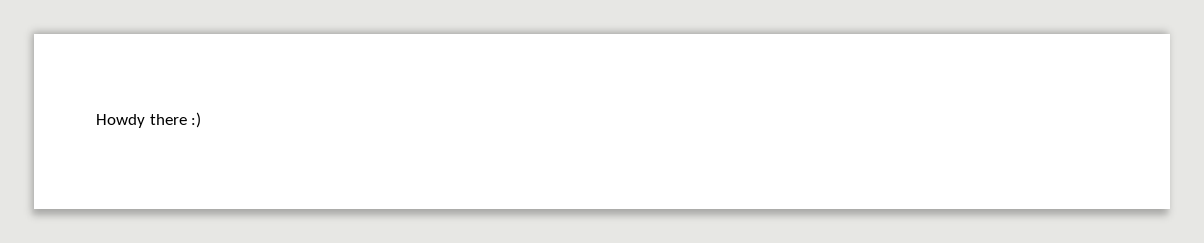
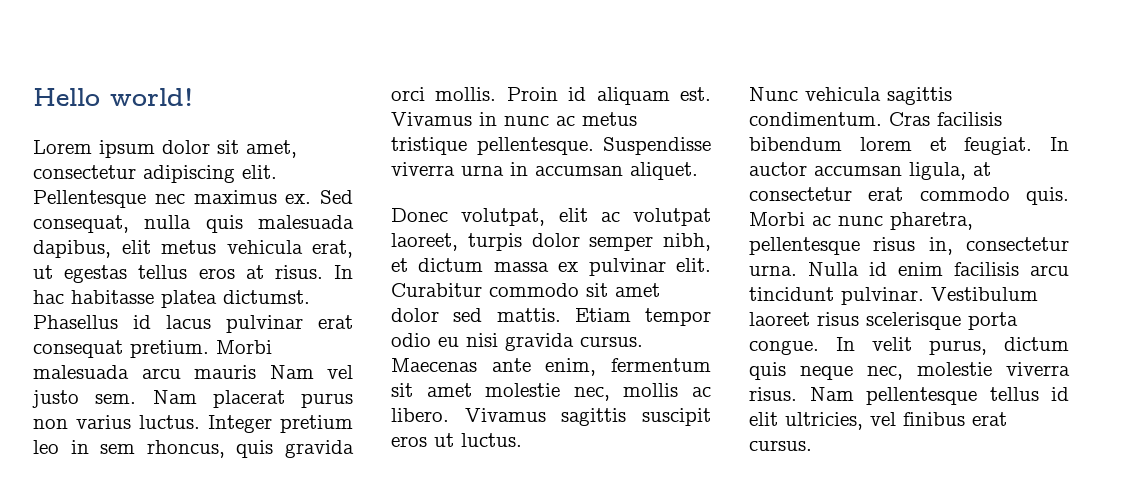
- Howdy there :)
+ Hello world!
+ Lorem ipsum dolor sit amet, consectetur adipiscing elit. Pellentesque nec maximus ex. Sed consequat, nulla quis malesuada dapibus, elit metus vehicula erat, ut egestas tellus eros at risus. In hac habitasse platea dictumst. Phasellus id lacus pulvinar erat consequat pretium. Morbi malesuada arcu mauris Nam vel justo sem. Nam placerat purus non varius luctus. Integer pretium leo in sem rhoncus, quis gravida orci mollis. Proin id aliquam est. Vivamus in nunc ac metus tristique pellentesque. Suspendisse viverra urna in accumsan aliquet.
+ Donec volutpat, elit ac volutpat laoreet, turpis dolor semper nibh, et dictum massa ex pulvinar elit. Curabitur commodo sit amet dolor sed mattis. Etiam tempor odio eu nisi gravida cursus. Maecenas ante enim, fermentum sit amet molestie nec, mollis ac libero. Vivamus sagittis suscipit eros ut luctus.
+ Nunc vehicula sagittis condimentum. Cras facilisis bibendum lorem et feugiat. In auctor accumsan ligula, at consectetur erat commodo quis. Morbi ac nunc pharetra, pellentesque risus in, consectetur urna. Nulla id enim facilisis arcu tincidunt pulvinar. Vestibulum laoreet risus scelerisque porta congue. In velit purus, dictum quis neque nec, molestie viverra risus. Nam pellentesque tellus id elit ultricies, vel finibus erat cursus.

